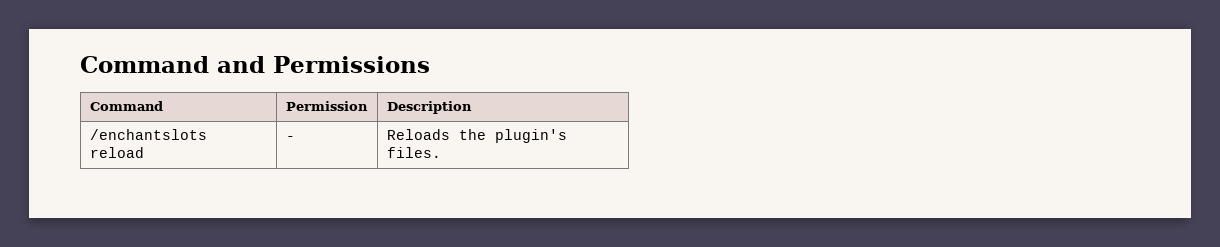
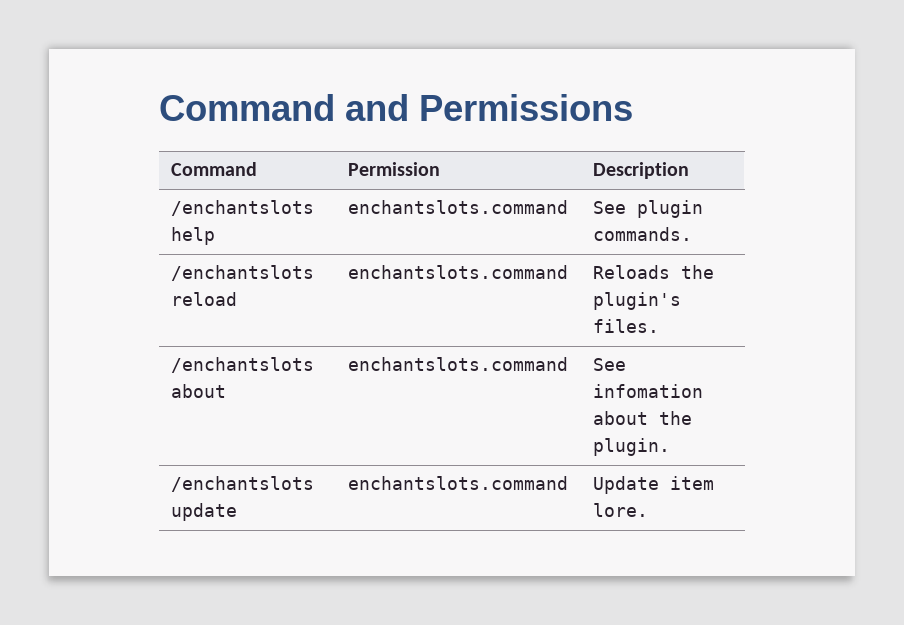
+ /enchantslots help | enchantslots.command | See plugin commands.
- /enchantslots reload | - | Reloads the plugin's files.
+ /enchantslots reload | enchantslots.command | Reloads the plugin's files.
+ /enchantslots about | enchantslots.command | See infomation about the plugin.
+ /enchantslots update | enchantslots.command | Update item lore.

